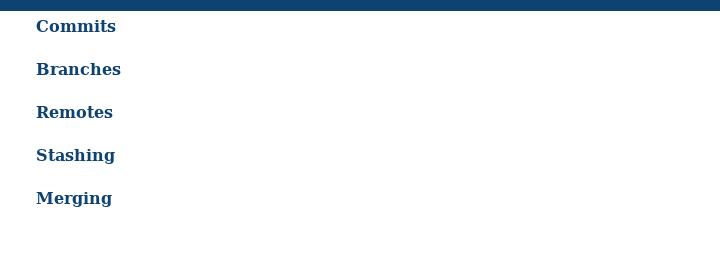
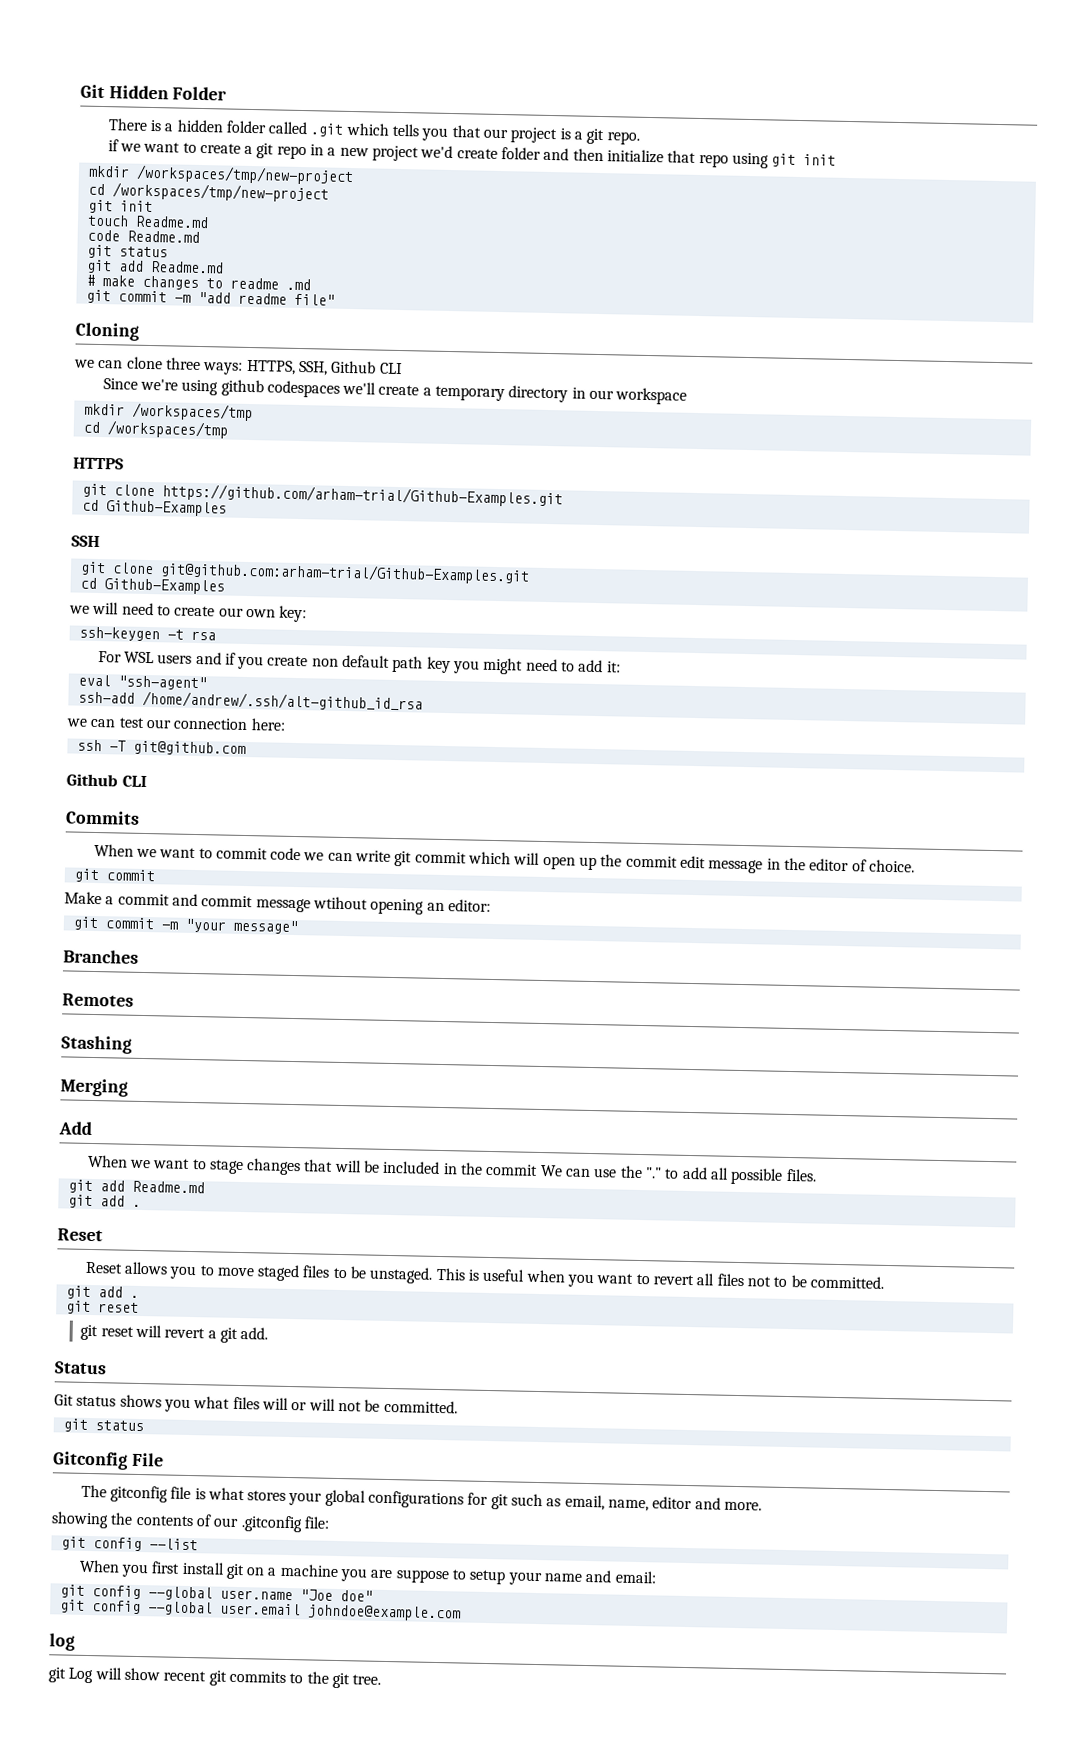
+ Git Hidden Folder
+ There is a hidden folder called .git which tells you that our project is a git repo.
+ if we want to create a git repo in a new project we'd create folder and then initialize that repo using git init
+ mkdir /workspaces/tmp/new-project
+ cd /workspaces/tmp/new-project
+ git init
+ touch Readme.md
+ code Readme.md
+ git status
+ git add Readme.md
+ # make changes to readme .md
+ git commit -m "add readme file"
+ Cloning
+ we can clone three ways: HTTPS, SSH, Github CLI
+ Since we're using github codespaces we'll create a temporary directory in our workspace
+ mkdir /workspaces/tmp
+ cd /workspaces/tmp
+ HTTPS
+ git clone https://github.com/arham-trial/Github-Examples.git
+ cd Github-Examples
+ SSH
+ git clone git@github.com:arham-trial/Github-Examples.git
+ cd Github-Examples
+ we will need to create our own key:
+ ssh-keygen -t rsa
+ For WSL users and if you create non default path key you might need to add it:
+ eval "ssh-agent"
+ ssh-add /home/andrew/.ssh/alt-github_id_rsa
+ we can test our connection here:
+ ssh -T git@github.com
+ Github CLI
  Commits
+ When we want to commit code we can write git commit which will open up the commit edit message in the editor of choice.
+ git commit
+ Make a commit and commit message wtihout opening an editor:
+ git commit -m "your message"
  Branches
  Remotes
  Stashing
  Merging
+ Add
+ When we want to stage changes that will be included in the commit We can use the "." to add all possible files.
+ git add Readme.md
+ git add .
+ Reset
+ Reset allows you to move staged files to be unstaged. This is useful when you want to revert all files not to be committed.
+ git add .
+ git reset
+ git reset will revert a git add.
+ Status
+ Git status shows you what files will or will not be committed.
+ git status
+ Gitconfig File
+ The gitconfig file is what stores your global configurations for git such as email, name, editor and more.
+ showing the contents of our .gitconfig file:
+ git config --list
+ When you first install git on a machine you are suppose to setup your name and email:
+ git config --global user.name "Joe doe"
+ git config --global user.email johndoe@example.com
+ log
+ git Log will show recent git commits to the git tree.

